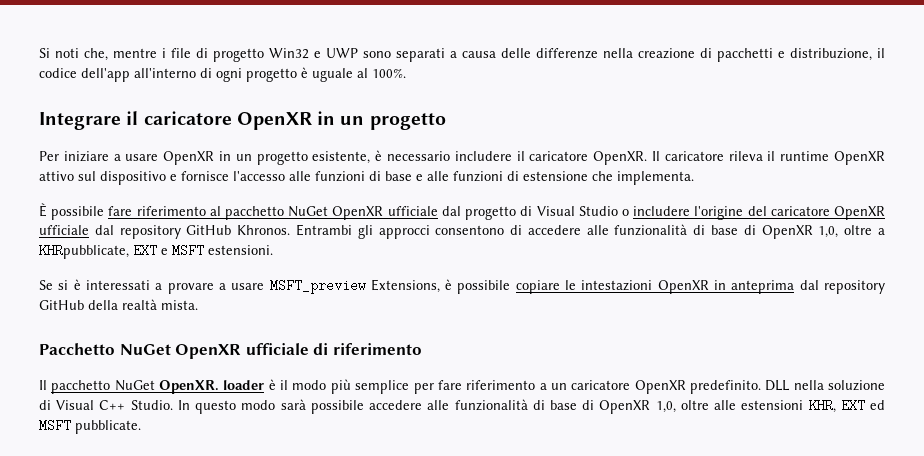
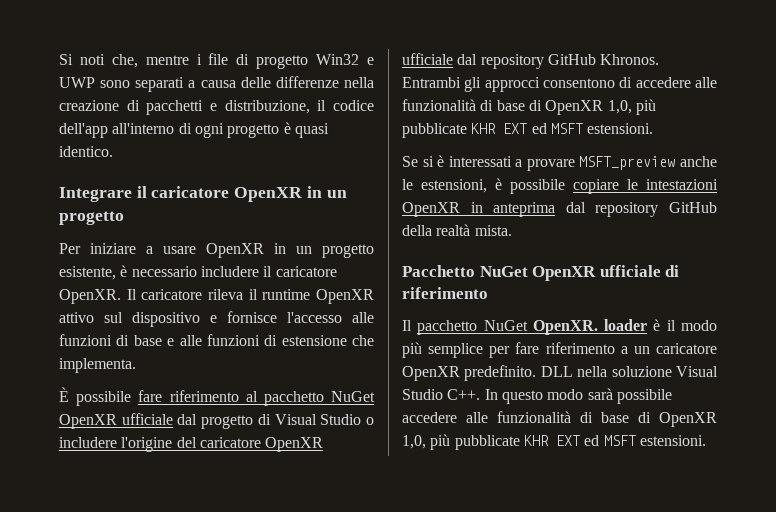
- Si noti che, mentre i file di progetto Win32 e UWP sono separati a causa delle differenze nella creazione di pacchetti e distribuzione, il codice dell'app all'interno di ogni progetto è uguale al 100%.
+ Si noti che, mentre i file di progetto Win32 e UWP sono separati a causa delle differenze nella creazione di pacchetti e distribuzione, il codice dell'app all'interno di ogni progetto è quasi identico.
- Entrambi gli approcci consentono di accedere alle funzionalità di base di OpenXR 1,0, oltre a KHRpubblicate, EXT e MSFT estensioni.
+ Entrambi gli approcci consentono di accedere alle funzionalità di base di OpenXR 1,0, più pubblicate KHR EXT ed MSFT estensioni.
- Se si è interessati a provare a usare MSFT_preview Extensions, è possibile copiare le intestazioni OpenXR in anteprima dal repository GitHub della realtà mista.
+ Se si è interessati a provare MSFT_preview anche le estensioni, è possibile copiare le intestazioni OpenXR in anteprima dal repository GitHub della realtà mista.
- DLL nella soluzione di Visual C++ Studio. In questo modo sarà possibile accedere alle funzionalità di base di OpenXR 1,0, oltre alle estensioni KHR, EXT ed MSFT pubblicate.
+ DLL nella soluzione Visual Studio C++. In questo modo sarà possibile accedere alle funzionalità di base di OpenXR 1,0, più pubblicate KHR EXT ed MSFT estensioni.

